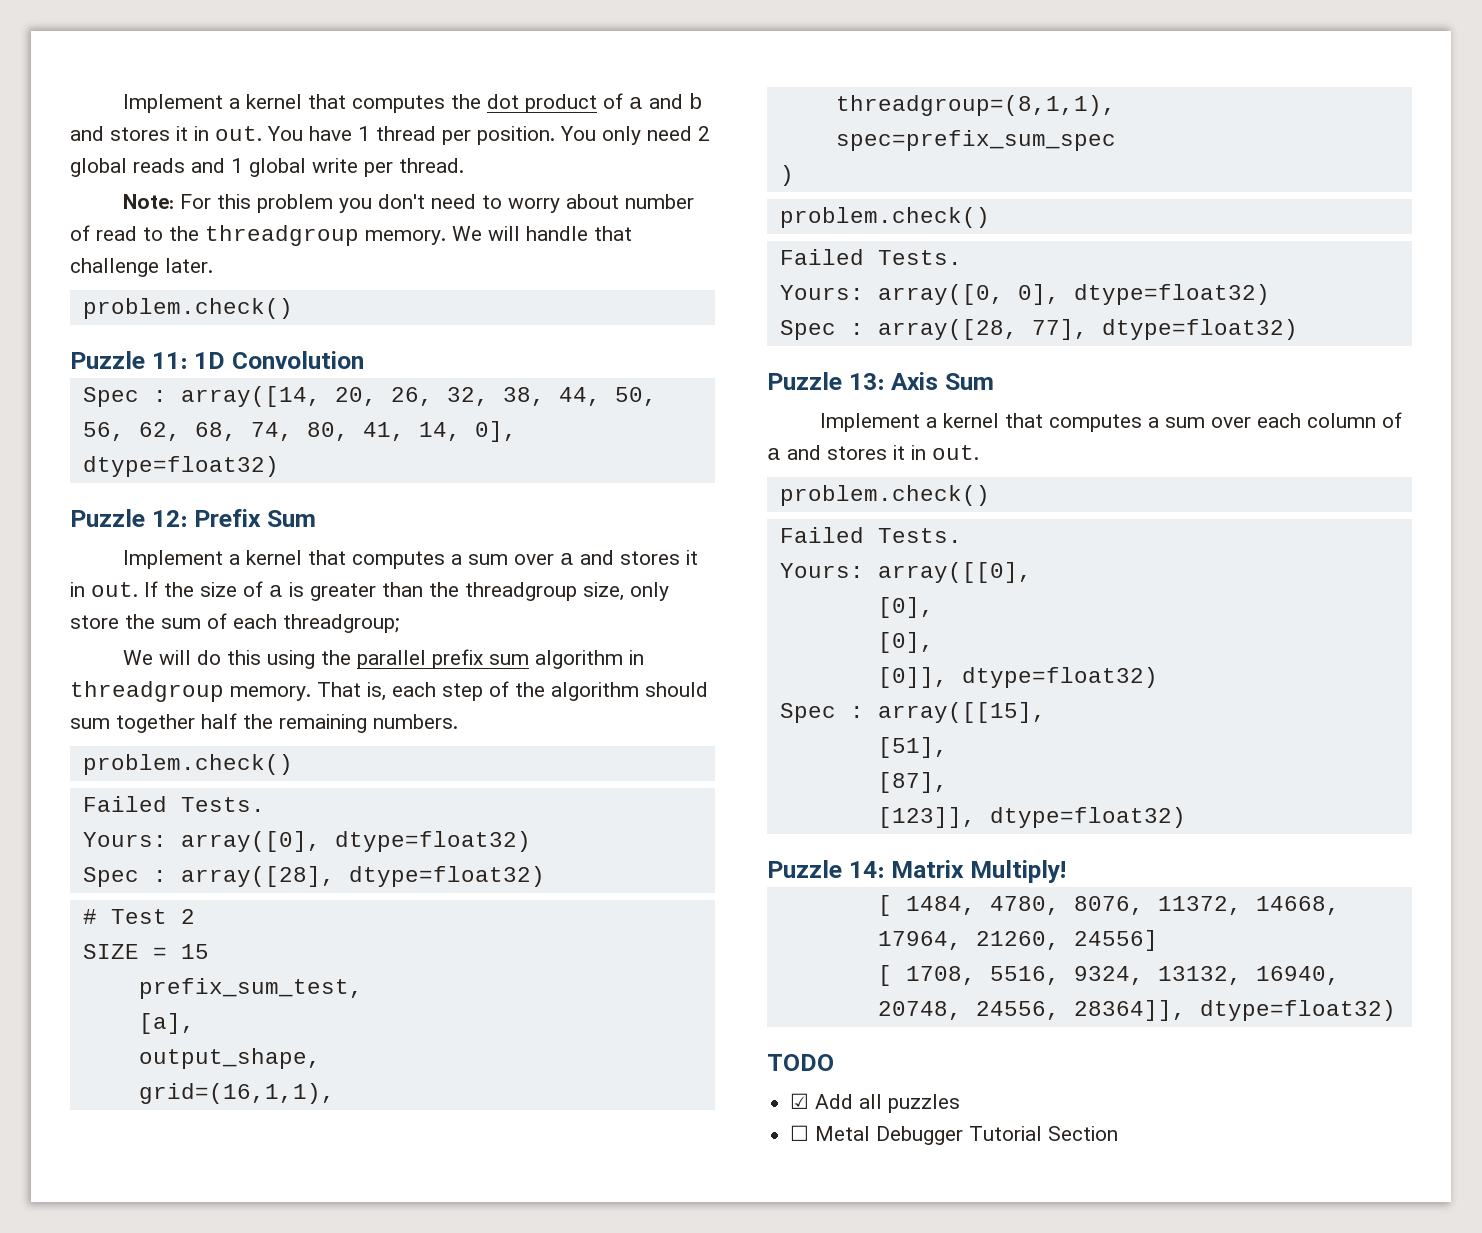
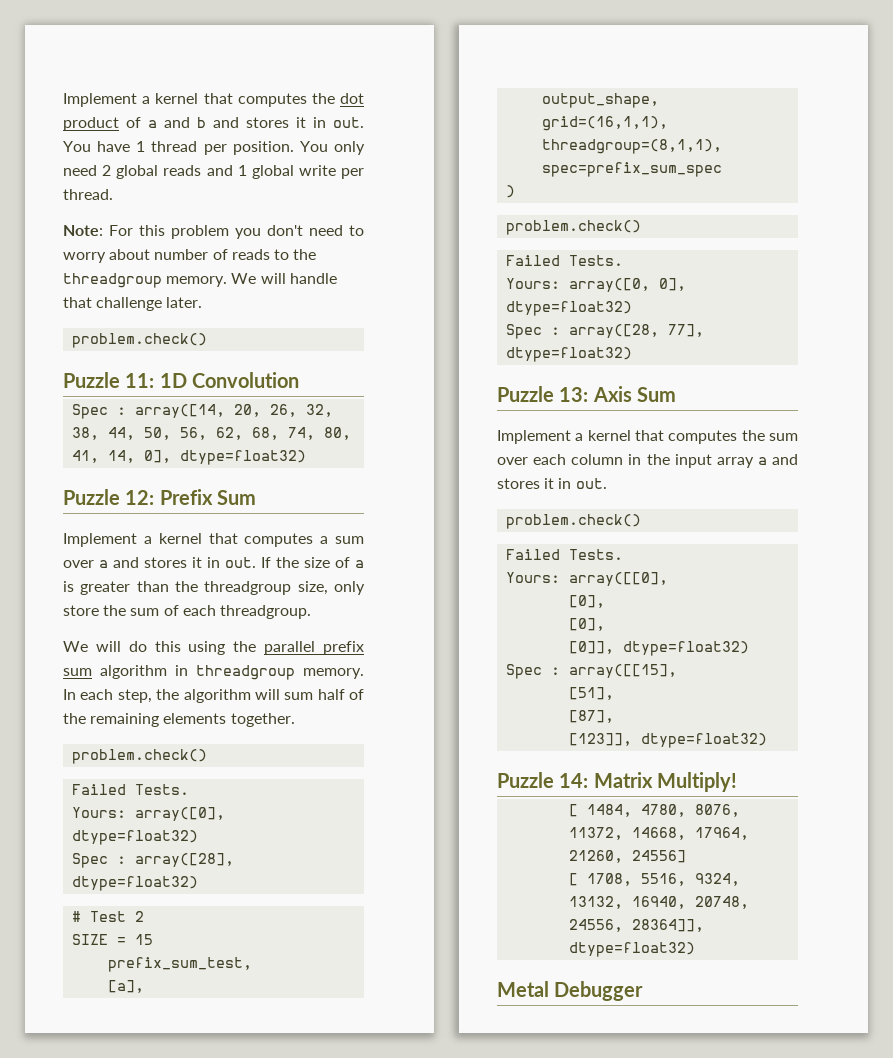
- Note: For this problem you don't need to worry about number of read to the threadgroup memory.
+ Note: For this problem you don't need to worry about number of reads to the threadgroup memory.
- If the size of a is greater than the threadgroup size, only store the sum of each threadgroup;
+ If the size of a is greater than the threadgroup size, only store the sum of each threadgroup.
- That is, each step of the algorithm should sum together half the remaining numbers.
+ In each step, the algorithm will sum half of the remaining elements together.
- Implement a kernel that computes a sum over each column of a and stores it in out.
+ Implement a kernel that computes the sum over each column in the input array a and stores it in out.
- TODO
- ☑ Add all puzzles
- ☐ Metal Debugger Tutorial Section
+ Metal Debugger

